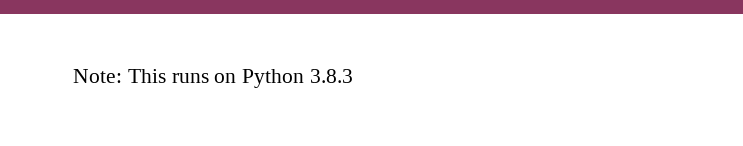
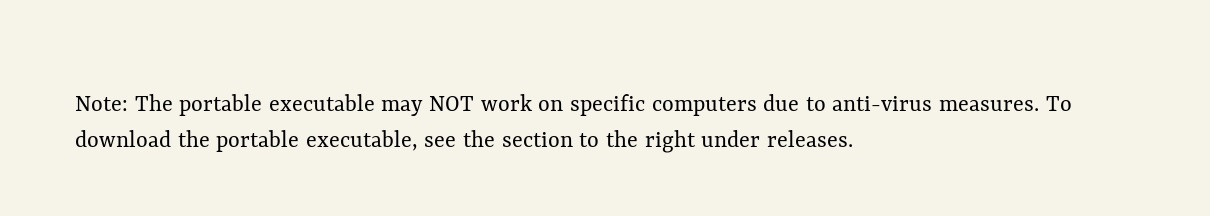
- Note: This runs on Python 3.8.3
+ Note: The portable executable may NOT work on specific computers due to anti-virus measures. To download the portable executable, see the section to the right under releases.

